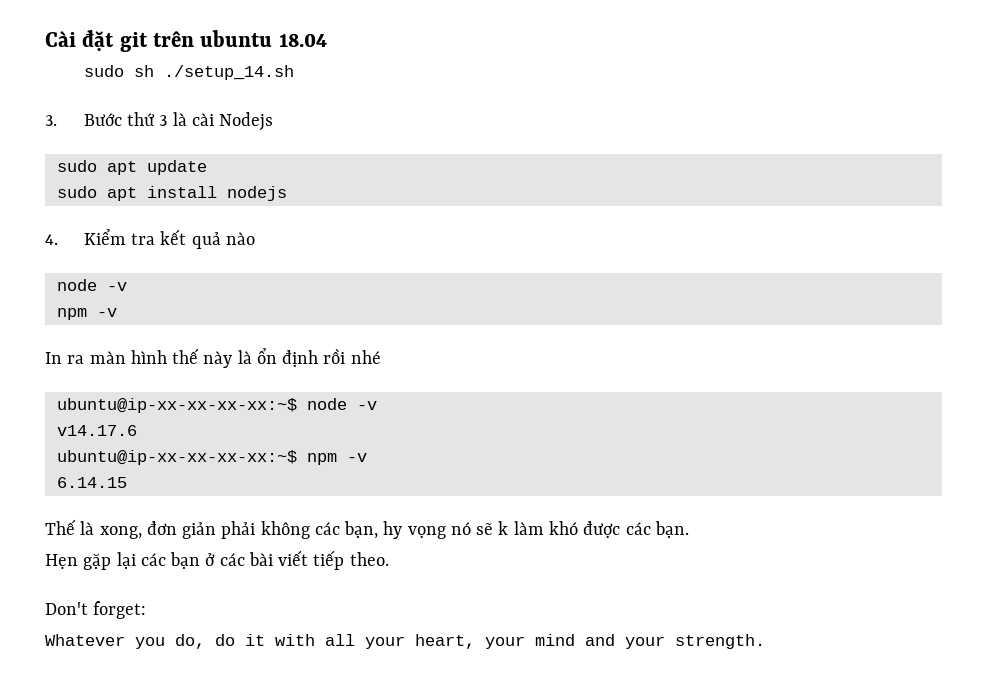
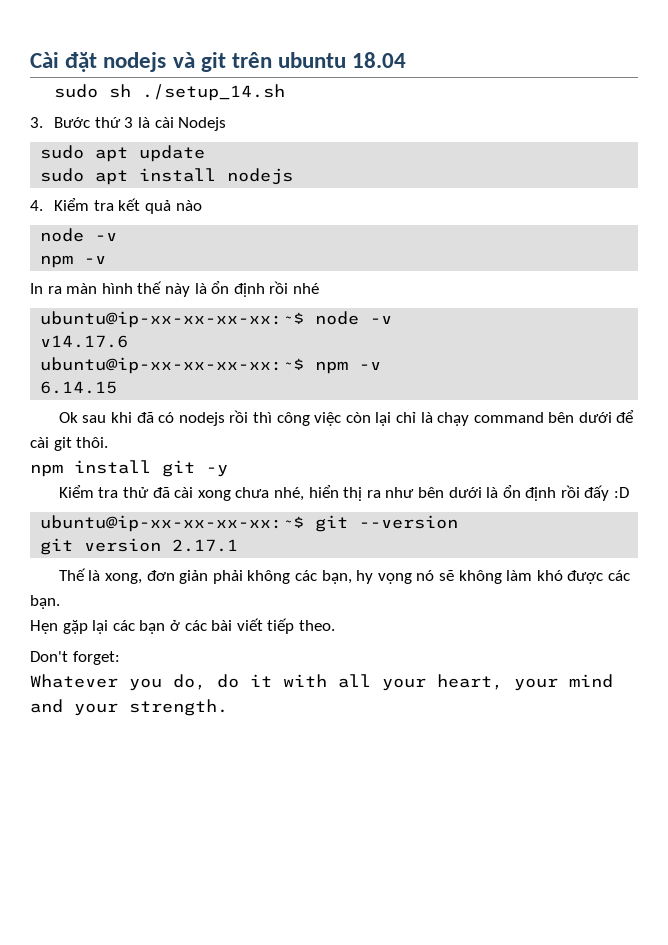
- Cài đặt git trên ubuntu 18.04
+ Cài đặt nodejs và git trên ubuntu 18.04
+ Ok sau khi đã có nodejs rồi thì công việc còn lại chỉ là chạy command bên dưới để cài git thôi.
+ npm install git -y
+ Kiểm tra thử đã cài xong chưa nhé, hiển thị ra như bên dưới là ổn định rồi đấy :D
+ ubuntu@ip-xx-xx-xx-xx:~$ git --version
+ git version 2.17.1
- Thế là xong, đơn giản phải không các bạn, hy vọng nó sẽ k làm khó được các bạn.
+ Thế là xong, đơn giản phải không các bạn, hy vọng nó sẽ không làm khó được các bạn.

